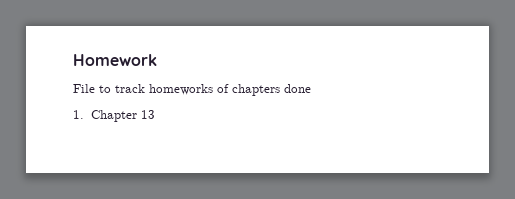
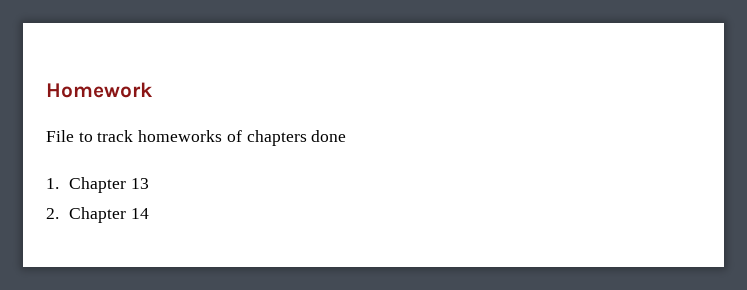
+ 2. Chapter 14

